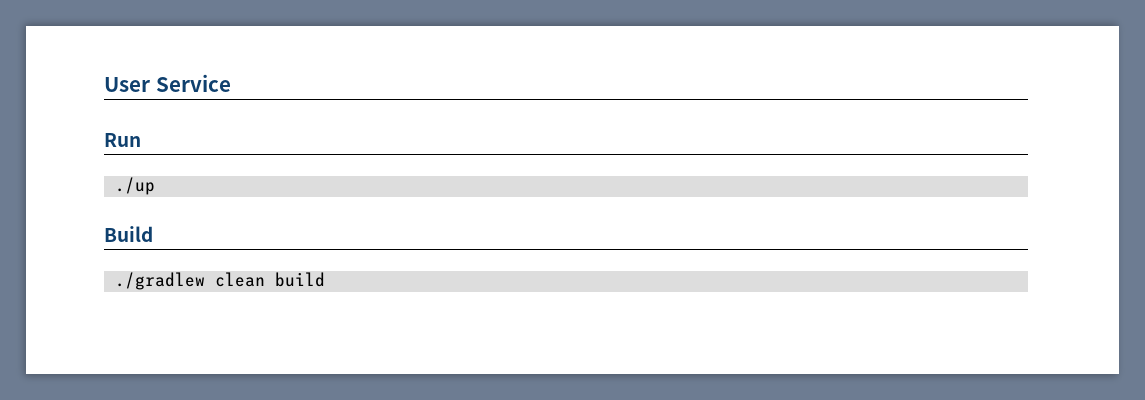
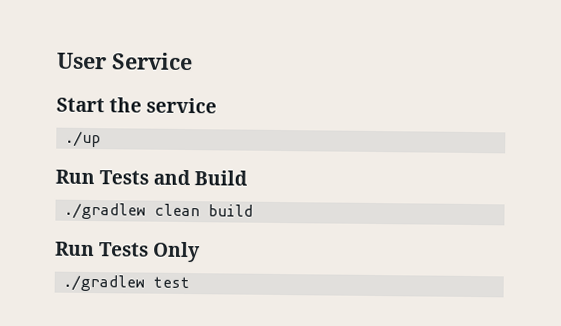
- Run
+ Start the service
  ./up
- Build
+ Run Tests and Build
+ Run Tests Only
+ ./gradlew test

